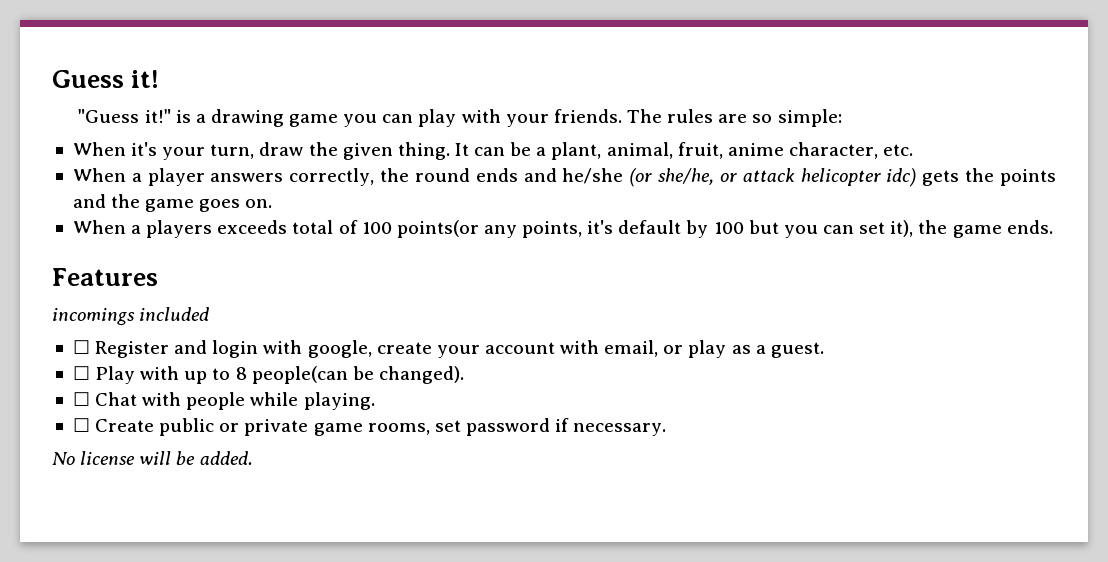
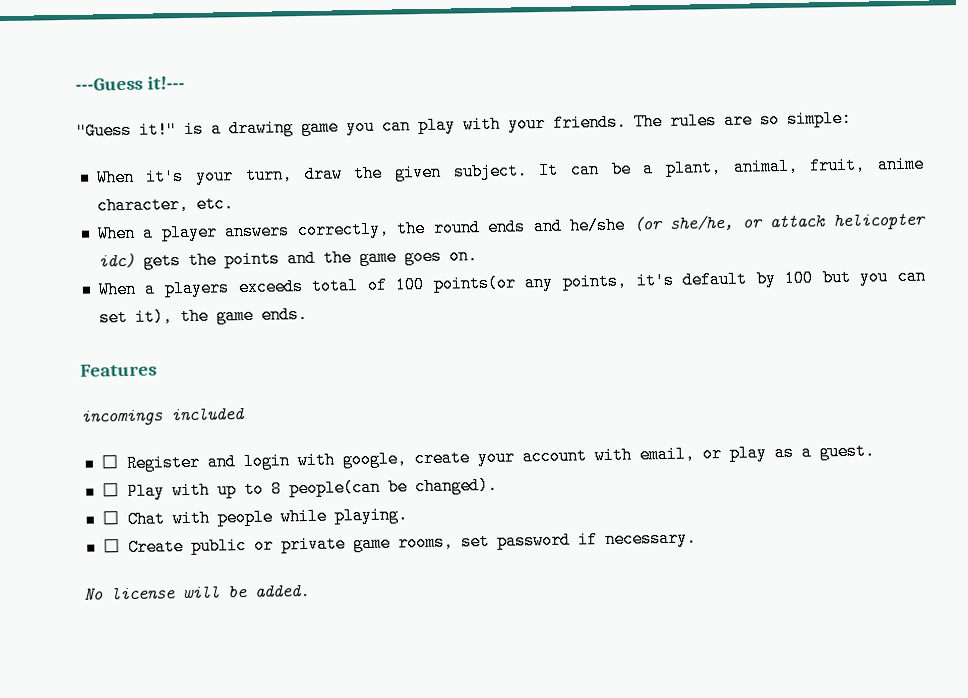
- Guess it!
+ ---Guess it!---
- When it's your turn, draw the given thing.
+ When it's your turn, draw the given subject.

